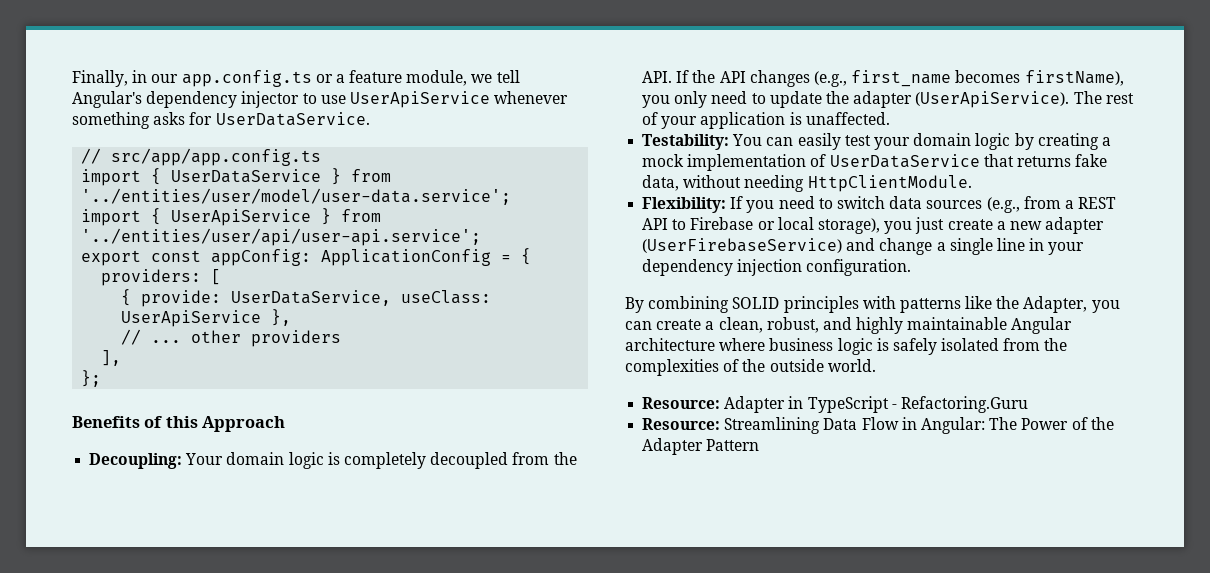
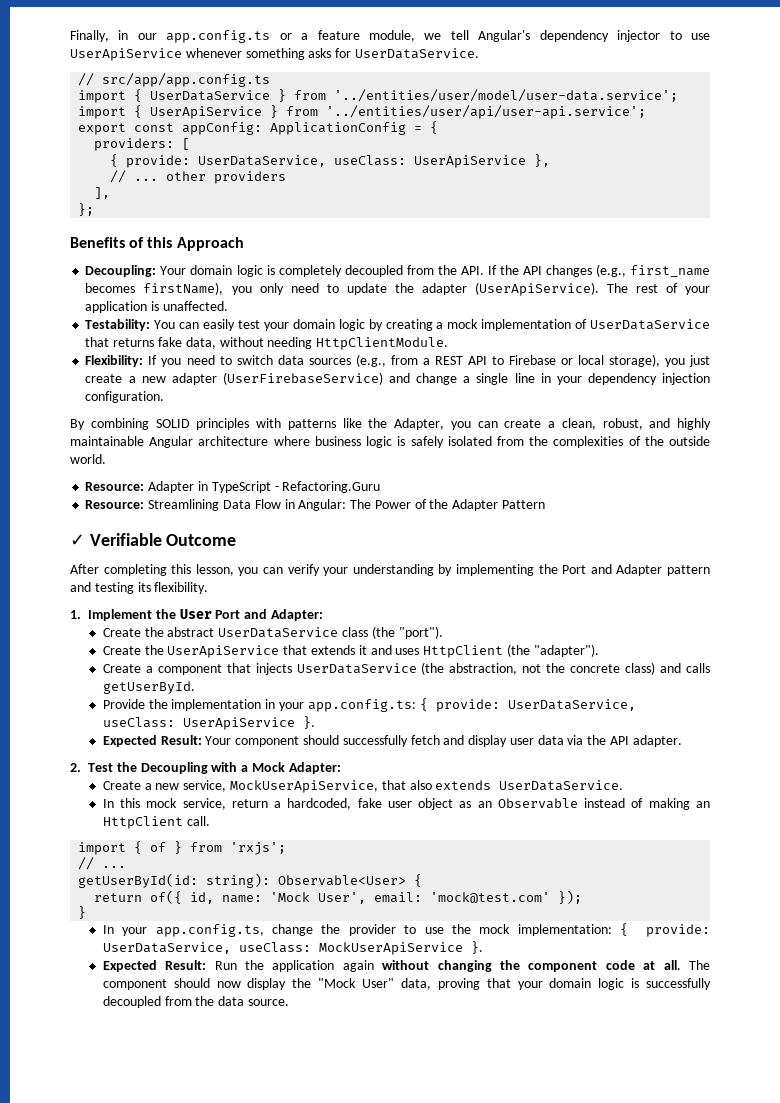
+ ✓ Verifiable Outcome
+ After completing this lesson, you can verify your understanding by implementing the Port and Adapter pattern and testing its flexibility.
+ 1. Implement the User Port and Adapter:
+ Create the abstract UserDataService class (the "port").
+ Create the UserApiService that extends it and uses HttpClient (the "adapter").
+ Create a component that injects UserDataService (the abstraction, not the concrete class) and calls getUserById.
+ Provide the implementation in your app.config.ts: { provide: UserDataService, useClass: UserApiService }.
+ Expected Result: Your component should successfully fetch and display user data via the API adapter.
+ 2. Test the Decoupling with a Mock Adapter:
+ Create a new service, MockUserApiService, that also extends UserDataService.
+ In this mock service, return a hardcoded, fake user object as an Observable instead of making an HttpClient call.
+ import { of } from 'rxjs';
+ // ...
+ getUserById(id: string): Observable<User> {
+ return of({ id, name: 'Mock User', email: 'mock@test.com' });
+ }
+ In your app.config.ts, change the provider to use the mock implementation: { provide: UserDataService, useClass: MockUserApiService }.
+ Expected Result: Run the application again without changing the component code at all. The component should now display the "Mock User" data, proving that your domain logic is successfully decoupled from the data source.

